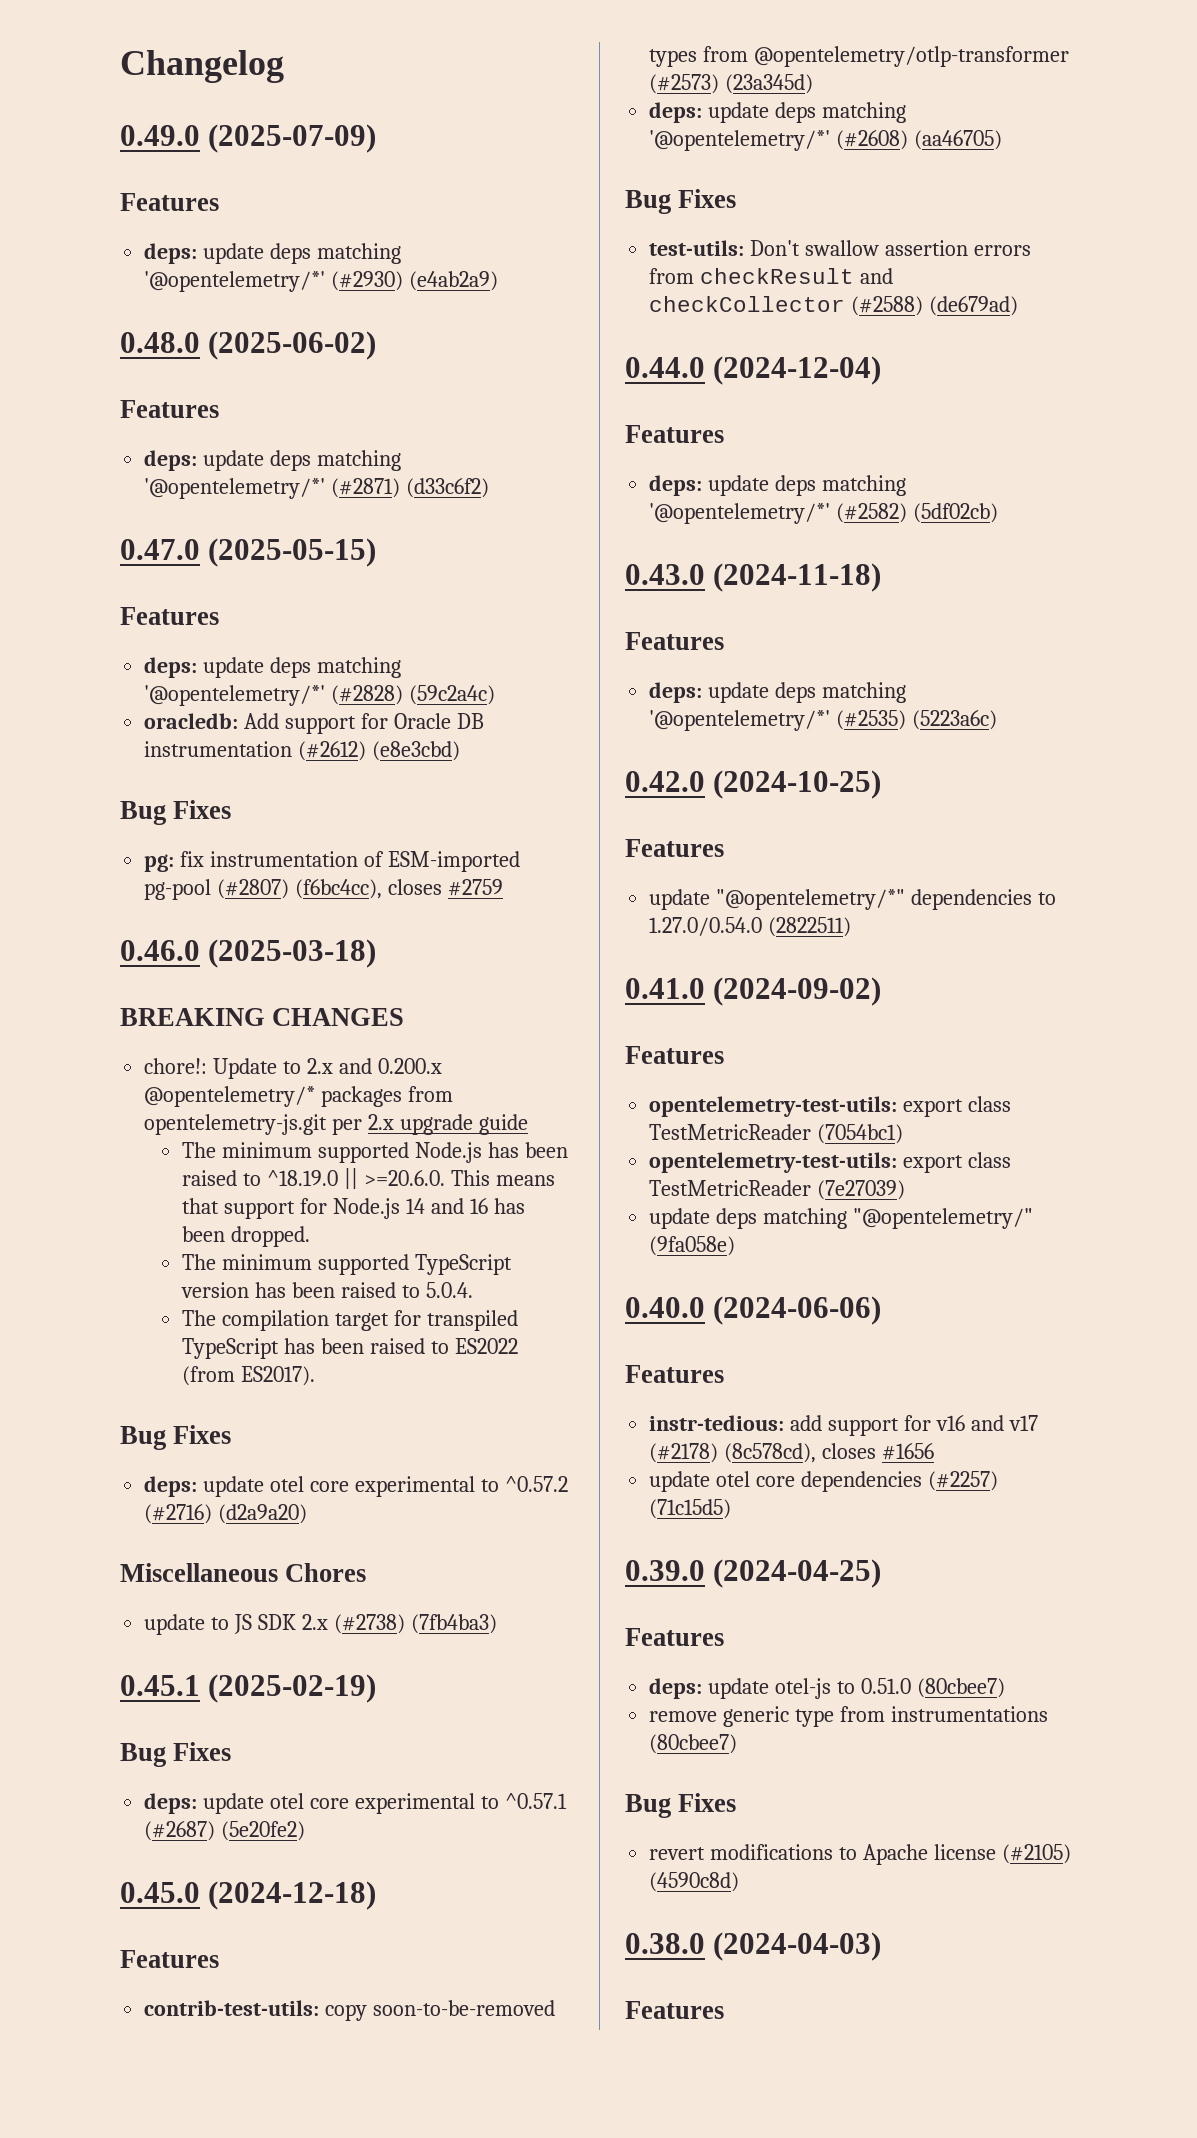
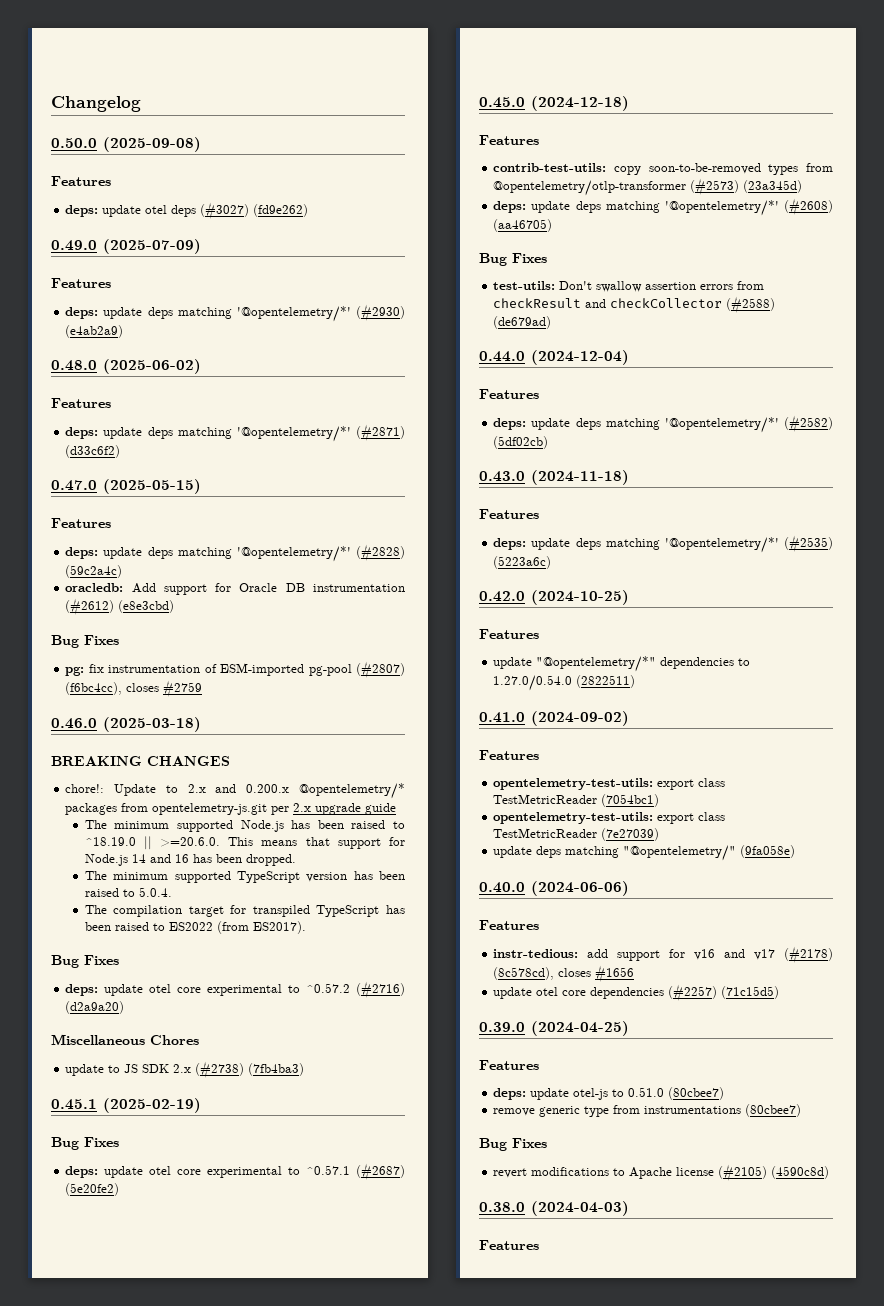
+ 0.50.0 (2025-09-08)
+ Features
+ deps: update otel deps (#3027) (fd9e262)

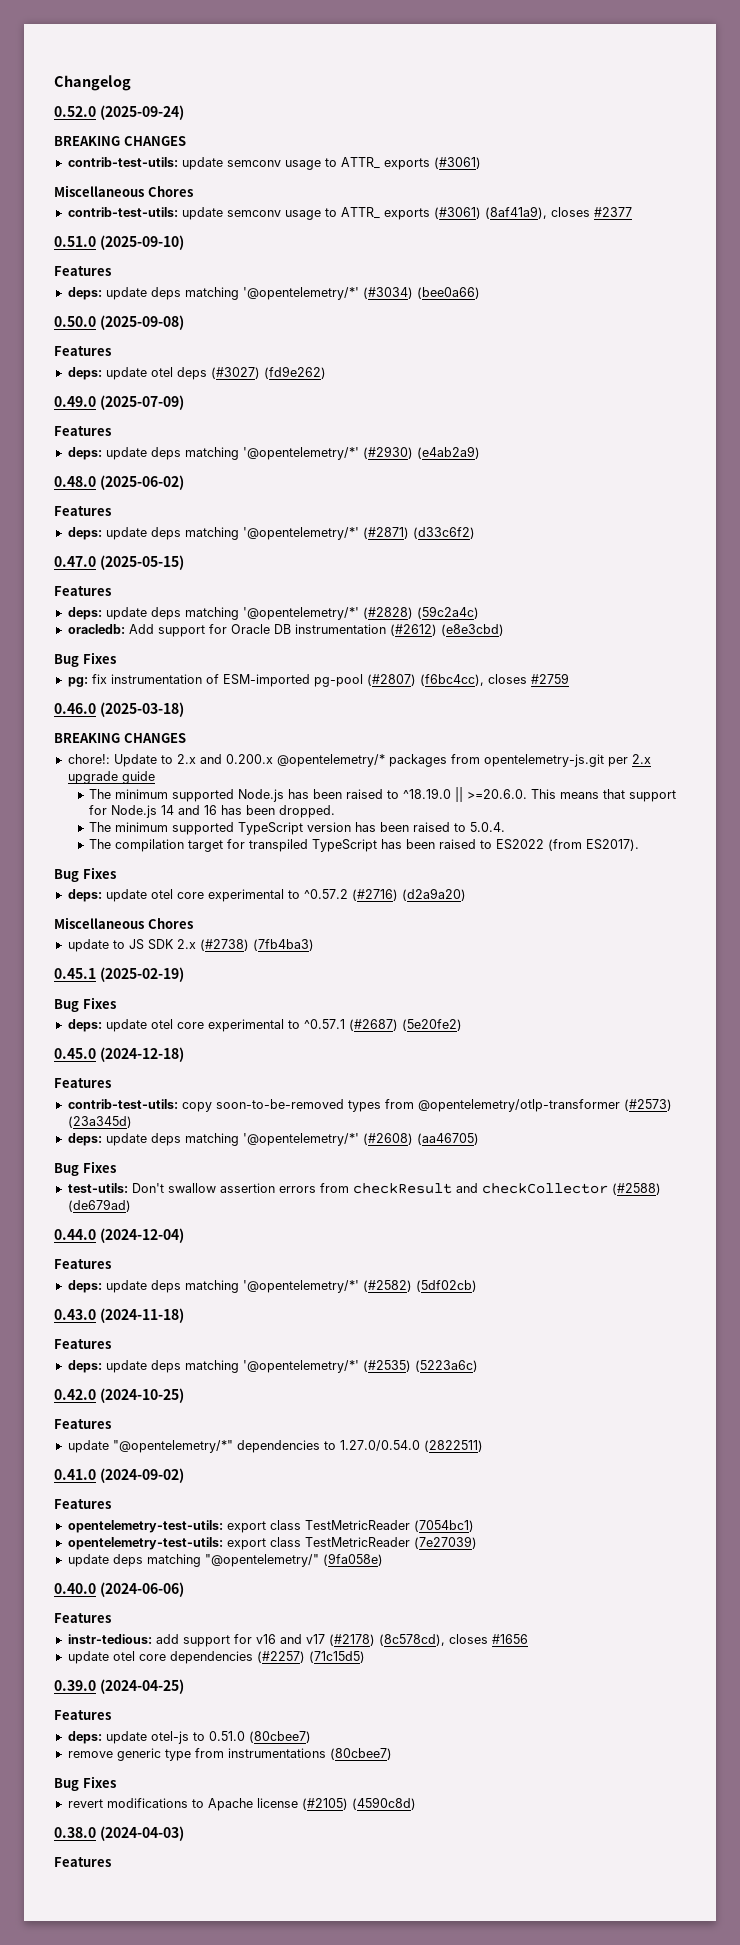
+ 0.52.0 (2025-09-24)
+ BREAKING CHANGES
+ contrib-test-utils: update semconv usage to ATTR_ exports (#3061)
+ Miscellaneous Chores
+ contrib-test-utils: update semconv usage to ATTR_ exports (#3061) (8af41a9), closes #2377
+ 0.51.0 (2025-09-10)
+ Features
+ deps: update deps matching '@opentelemetry/*' (#3034) (bee0a66)

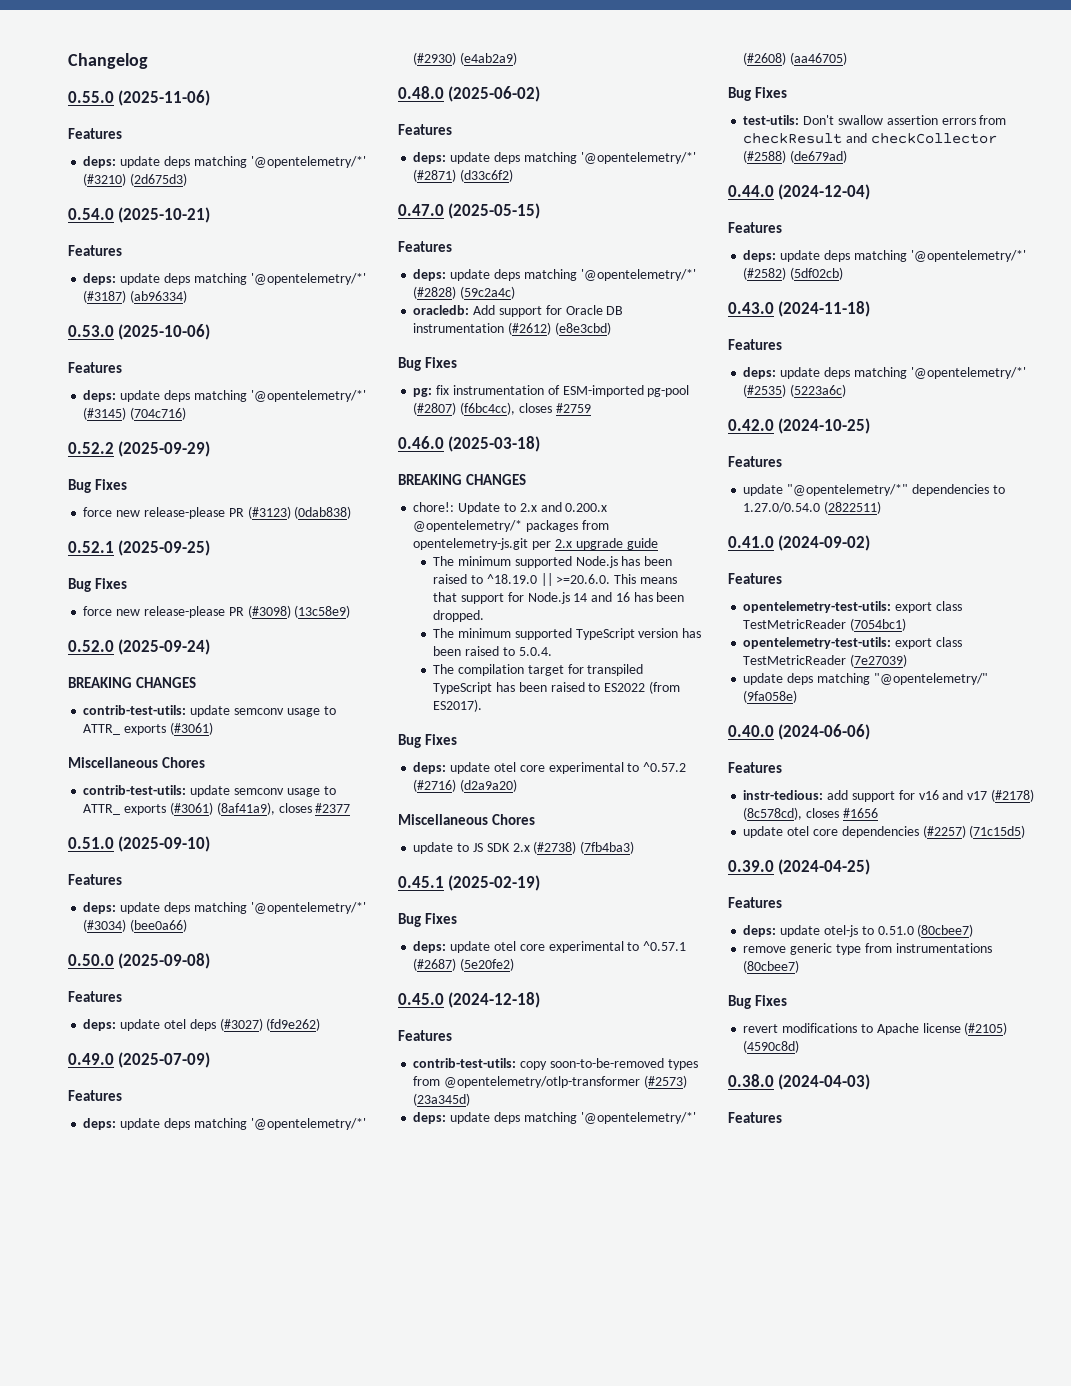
+ 0.55.0 (2025-11-06)
+ Features
+ deps: update deps matching '@opentelemetry/*' (#3210) (2d675d3)
+ 0.54.0 (2025-10-21)
+ Features
+ deps: update deps matching '@opentelemetry/*' (#3187) (ab96334)
+ 0.53.0 (2025-10-06)
+ Features
+ deps: update deps matching '@opentelemetry/*' (#3145) (704c716)
+ 0.52.2 (2025-09-29)
+ Bug Fixes
+ force new release-please PR (#3123) (0dab838)
+ 0.52.1 (2025-09-25)
+ Bug Fixes
+ force new release-please PR (#3098) (13c58e9)

